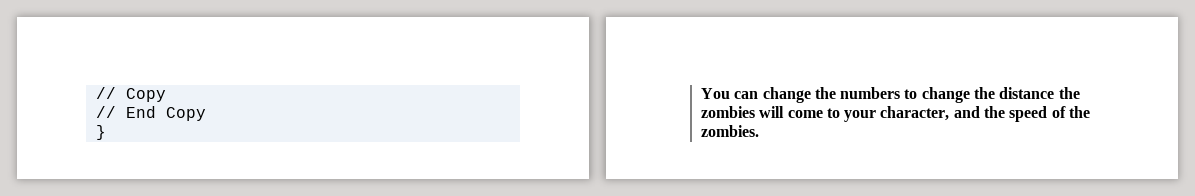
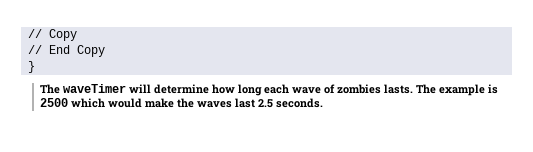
- You can change the numbers to change the distance the zombies will come to your character, and the speed of the zombies.
+ The waveTimer will determine how long each wave of zombies lasts. The example is 2500 which would make the waves last 2.5 seconds.

